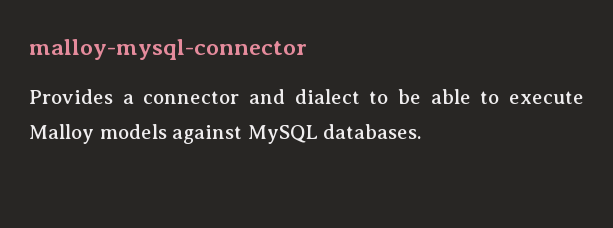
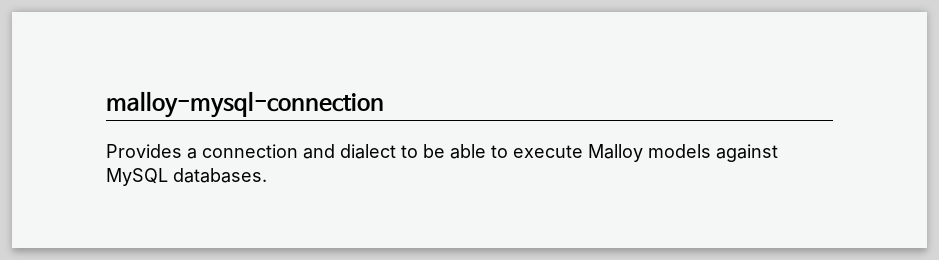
- malloy-mysql-connector
+ malloy-mysql-connection
- Provides a connector and dialect to be able to execute Malloy models against MySQL databases.
+ Provides a connection and dialect to be able to execute Malloy models against MySQL databases.

